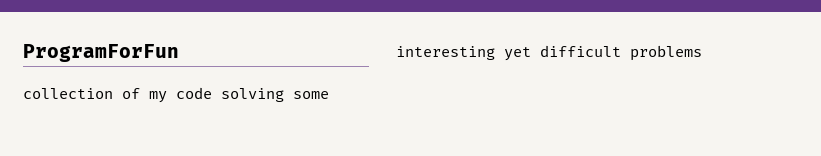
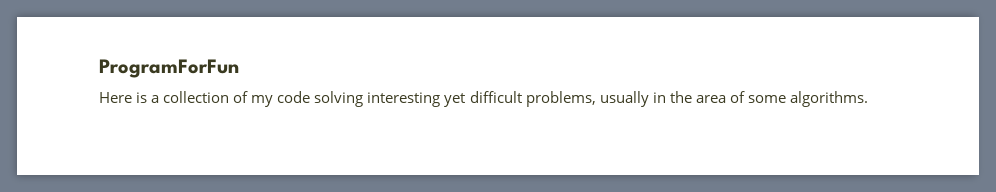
- collection of my code solving some interesting yet difficult problems
+ Here is a collection of my code solving interesting yet difficult problems, usually in the area of some algorithms.

